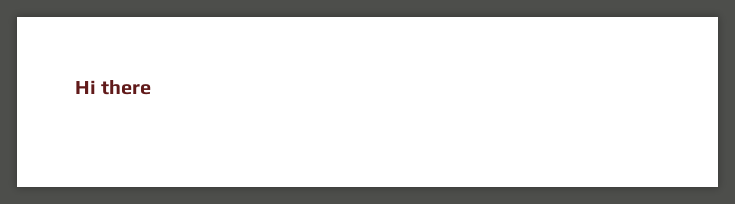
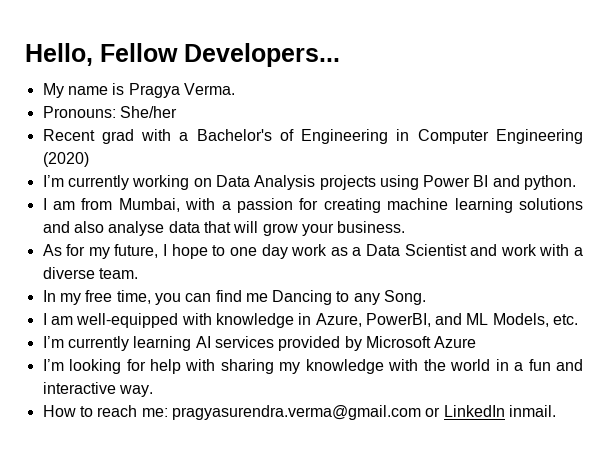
- Hi there
+ Hello, Fellow Developers...
+ My name is Pragya Verma.
+ Pronouns: She/her
+ Recent grad with a Bachelor's of Engineering in Computer Engineering (2020)
+ I’m currently working on Data Analysis projects using Power BI and python.
+ I am from Mumbai, with a passion for creating machine learning solutions and also analyse data that will grow your business.
+ As for my future, I hope to one day work as a Data Scientist and work with a diverse team.
+ In my free time, you can find me Dancing to any Song.
+ I am well-equipped with knowledge in Azure, PowerBI, and ML Models, etc.
+ I’m currently learning AI services provided by Microsoft Azure
+ I’m looking for help with sharing my knowledge with the world in a fun and interactive way.
+ How to reach me: pragyasurendra.verma@gmail.com or LinkedIn inmail.

